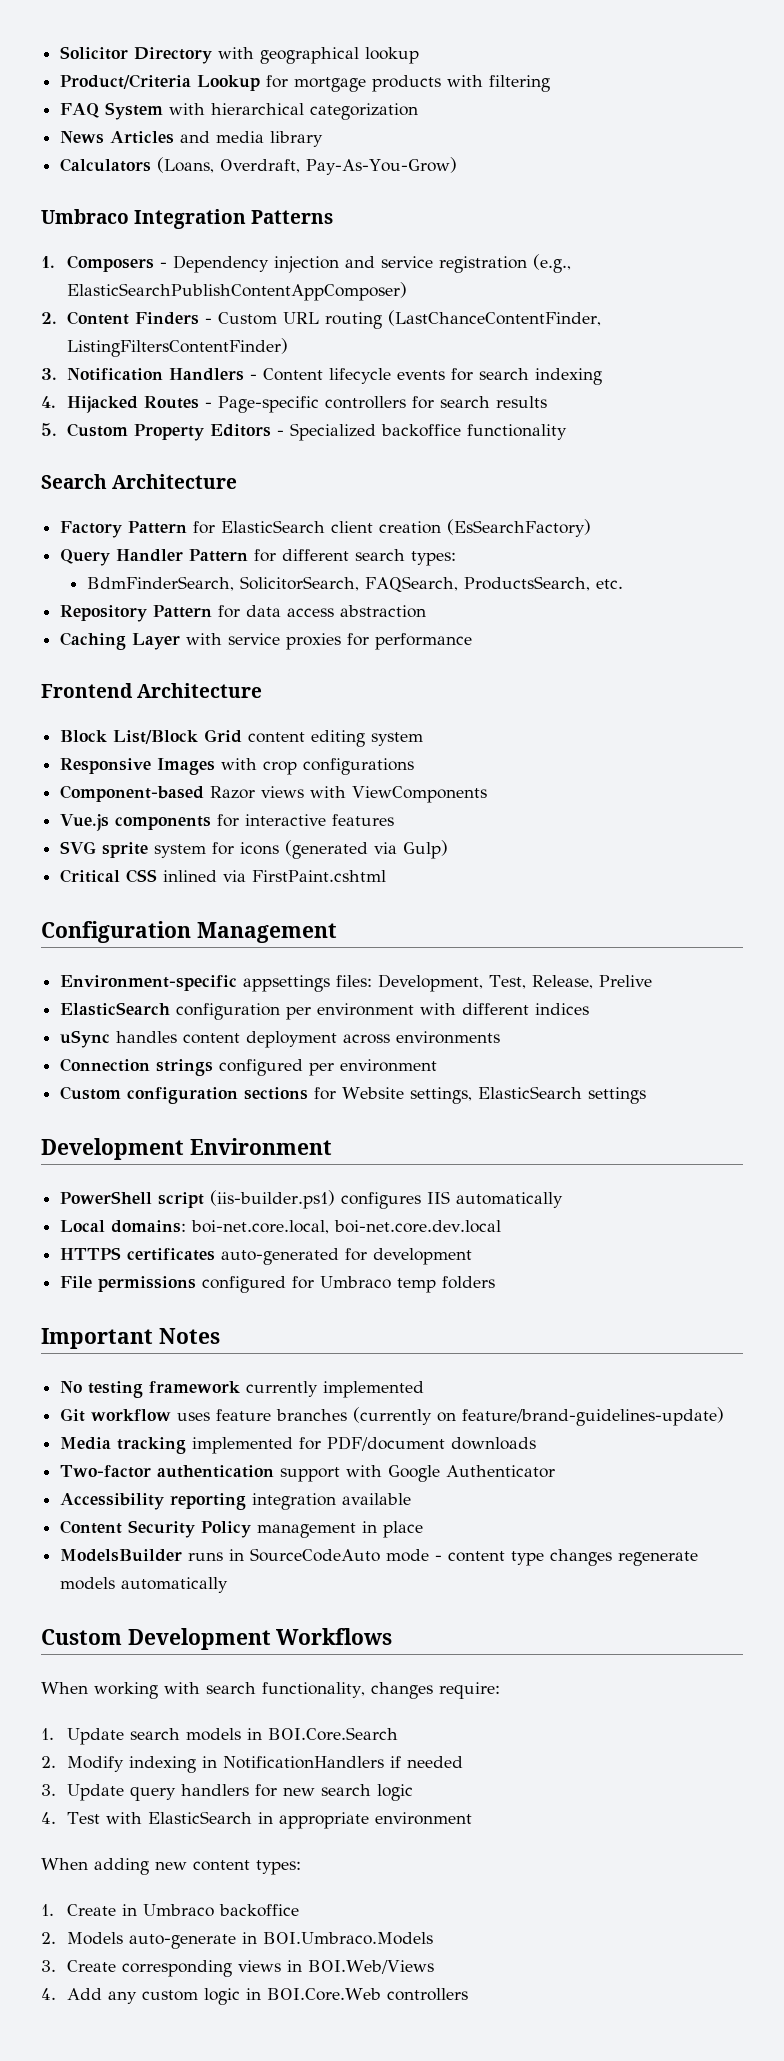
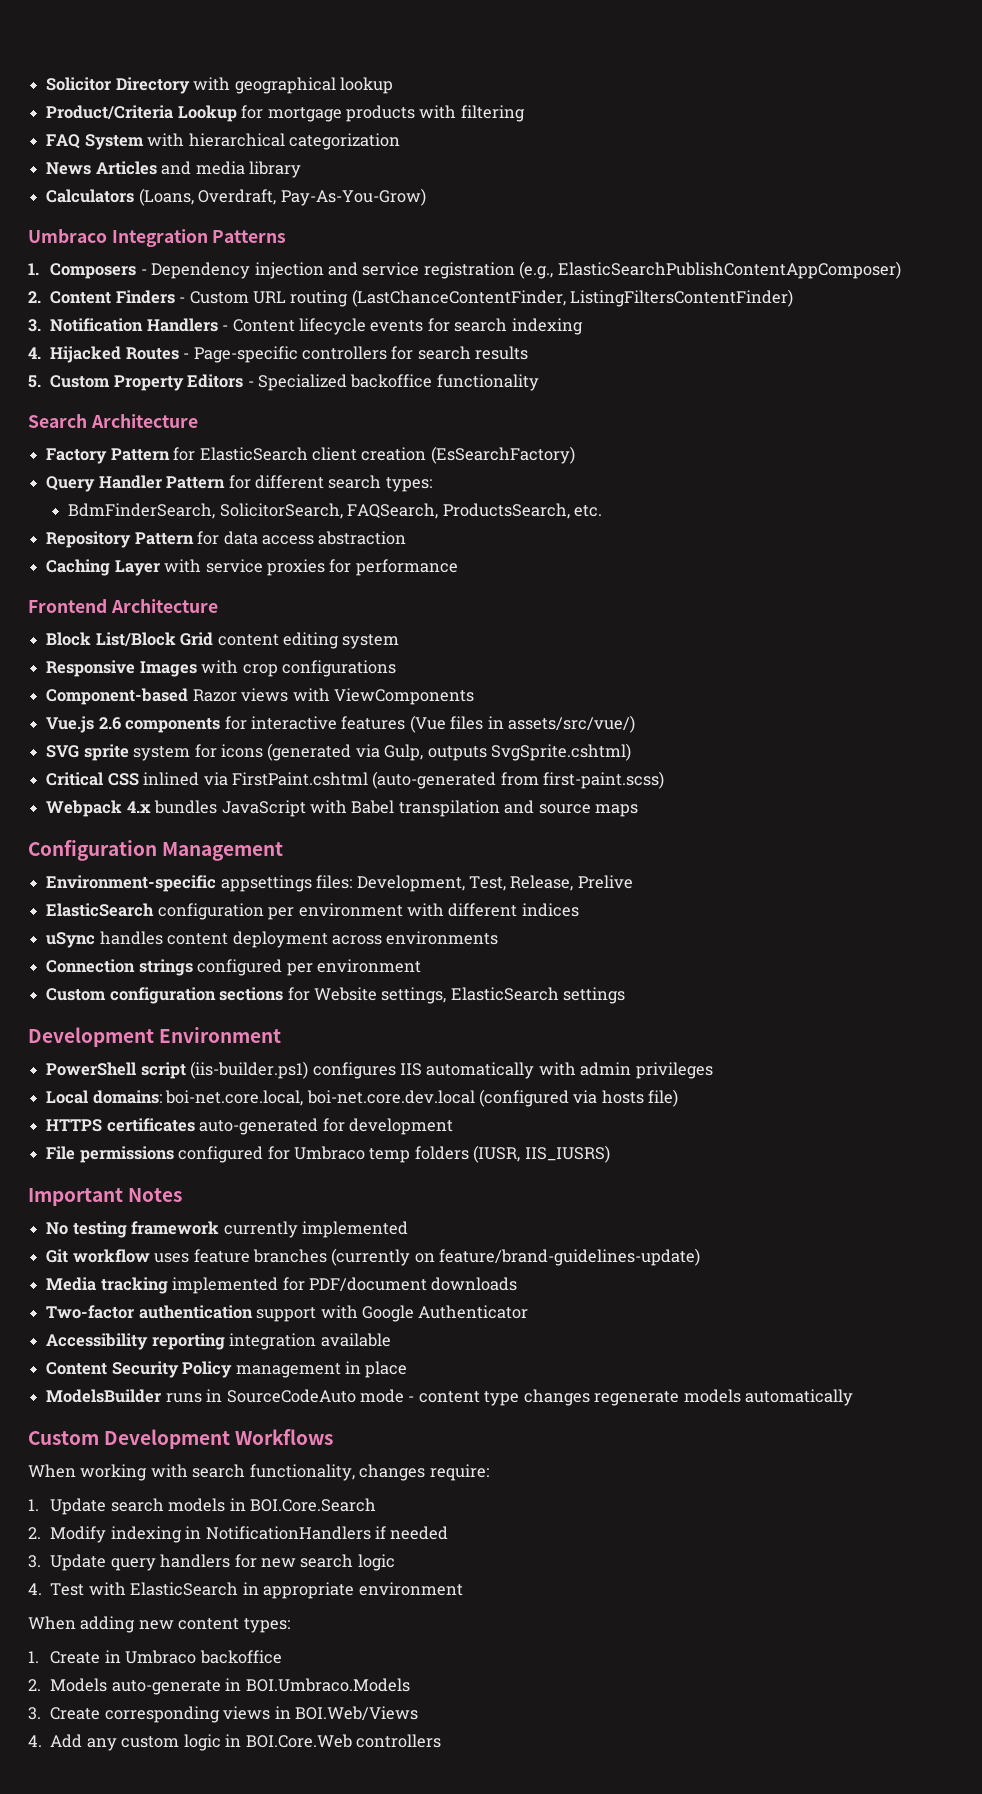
- Vue.js components for interactive features
+ Vue.js 2.6 components for interactive features (Vue files in assets/src/vue/)
- SVG sprite system for icons (generated via Gulp)
+ SVG sprite system for icons (generated via Gulp, outputs SvgSprite.cshtml)
- Critical CSS inlined via FirstPaint.cshtml
+ Critical CSS inlined via FirstPaint.cshtml (auto-generated from first-paint.scss)
+ Webpack 4.x bundles JavaScript with Babel transpilation and source maps
- PowerShell script (iis-builder.ps1) configures IIS automatically
+ PowerShell script (iis-builder.ps1) configures IIS automatically with admin privileges
- Local domains: boi-net.core.local, boi-net.core.dev.local
+ Local domains: boi-net.core.local, boi-net.core.dev.local (configured via hosts file)
- File permissions configured for Umbraco temp folders
+ File permissions configured for Umbraco temp folders (IUSR, IIS_IUSRS)

